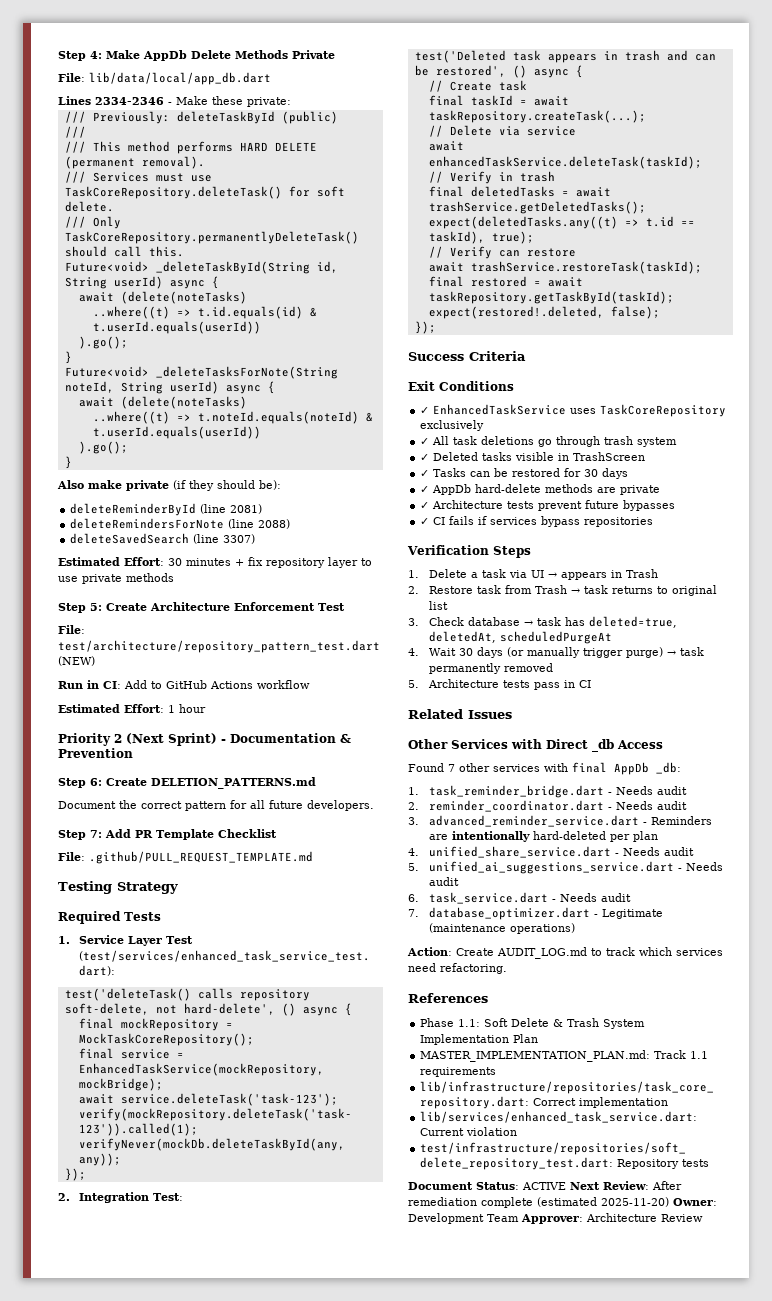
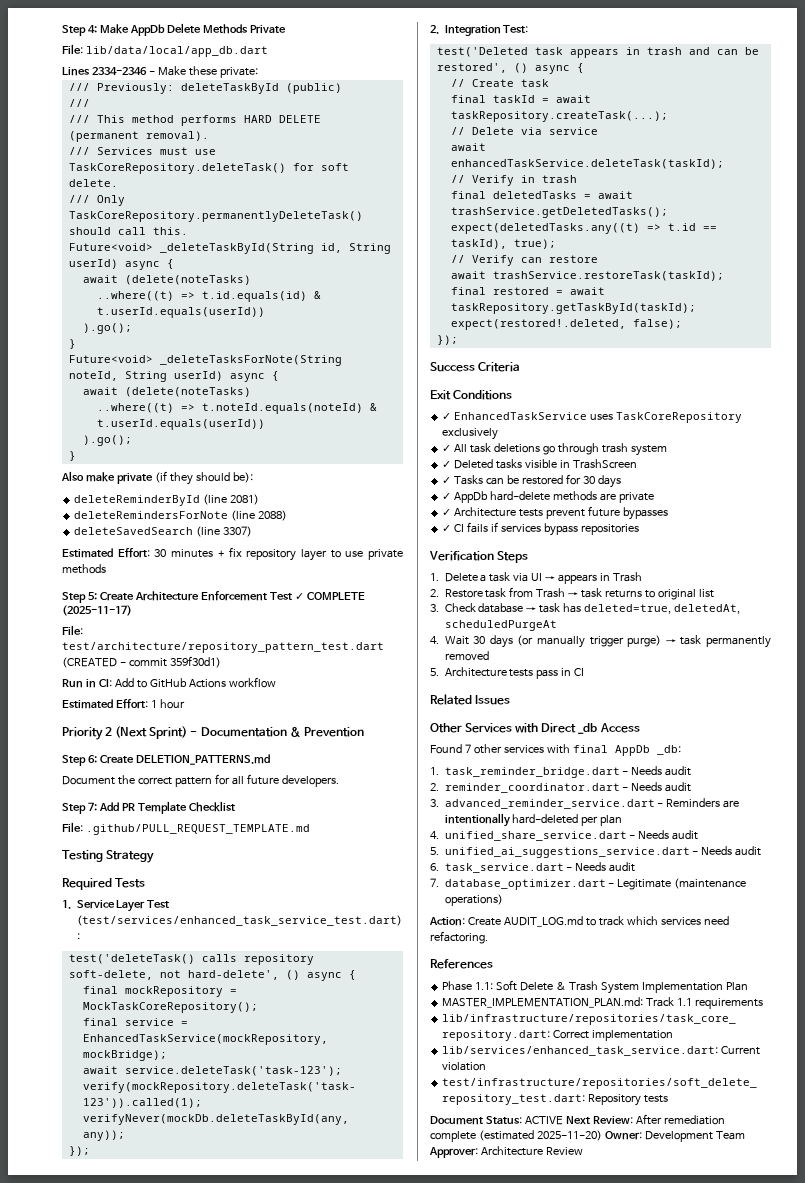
- Step 5: Create Architecture Enforcement Test
+ Step 5: Create Architecture Enforcement Test ✓ COMPLETE (2025-11-17)
- File: test/architecture/repository_pattern_test.dart (NEW)
+ File: test/architecture/repository_pattern_test.dart (CREATED - commit 359f30d1)

